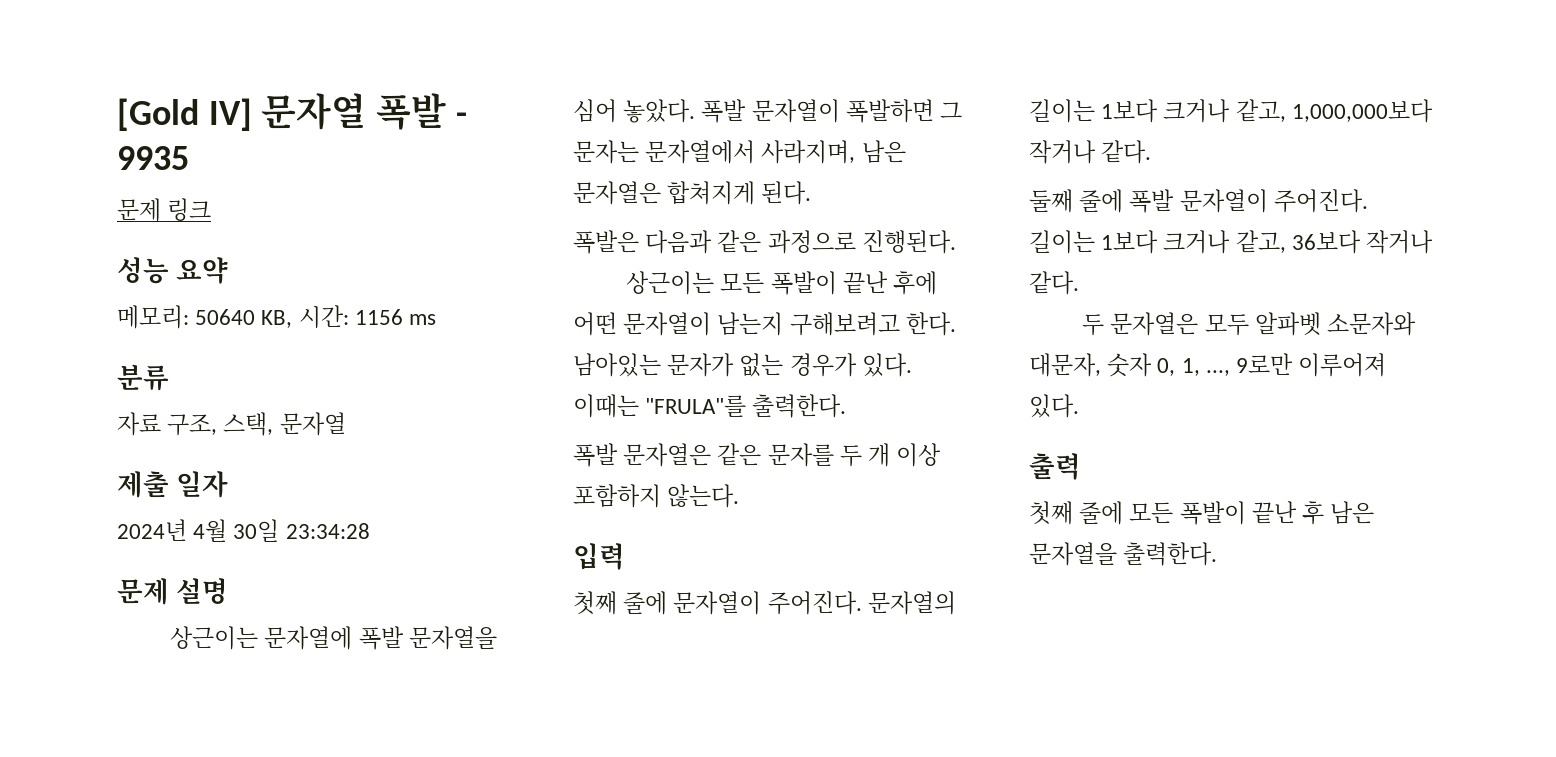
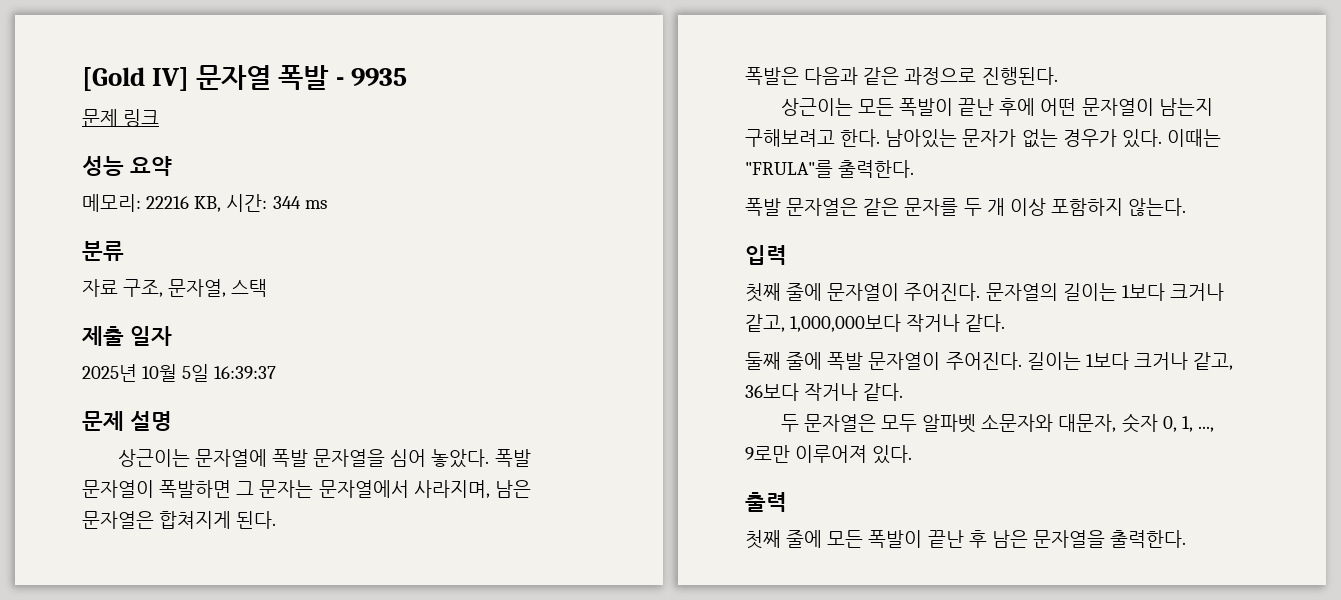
- 메모리: 50640 KB, 시간: 1156 ms
+ 메모리: 22216 KB, 시간: 344 ms
- 자료 구조, 스택, 문자열
+ 자료 구조, 문자열, 스택
- 2024년 4월 30일 23:34:28
+ 2025년 10월 5일 16:39:37

